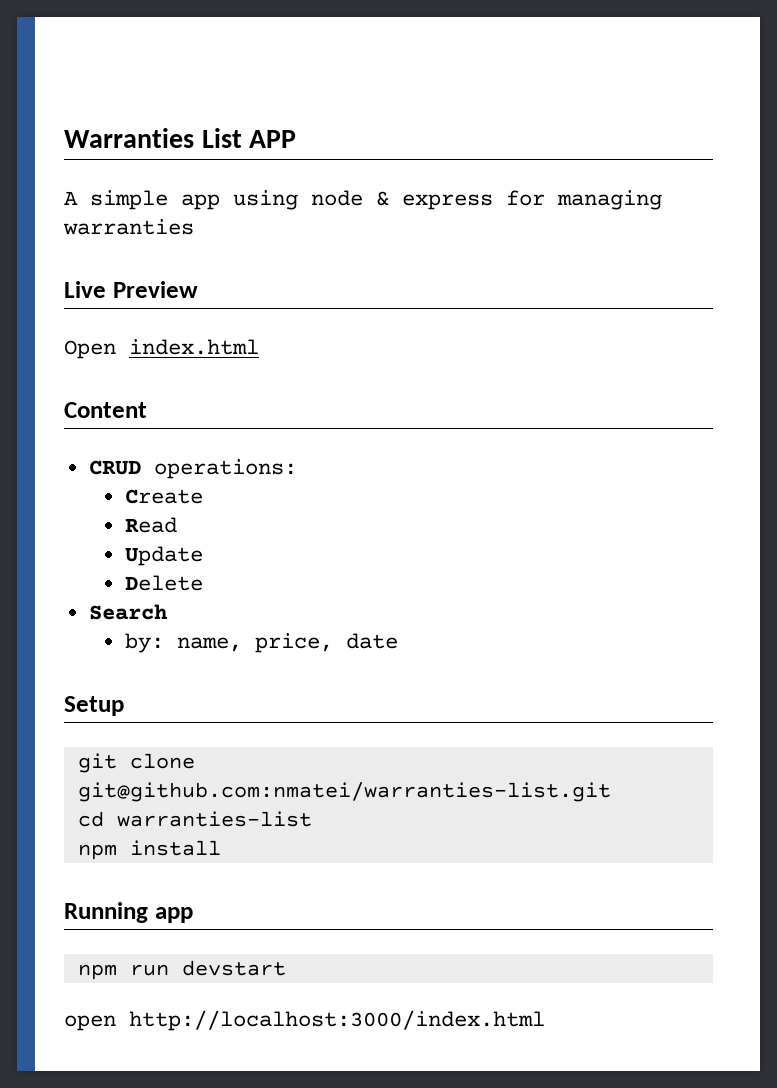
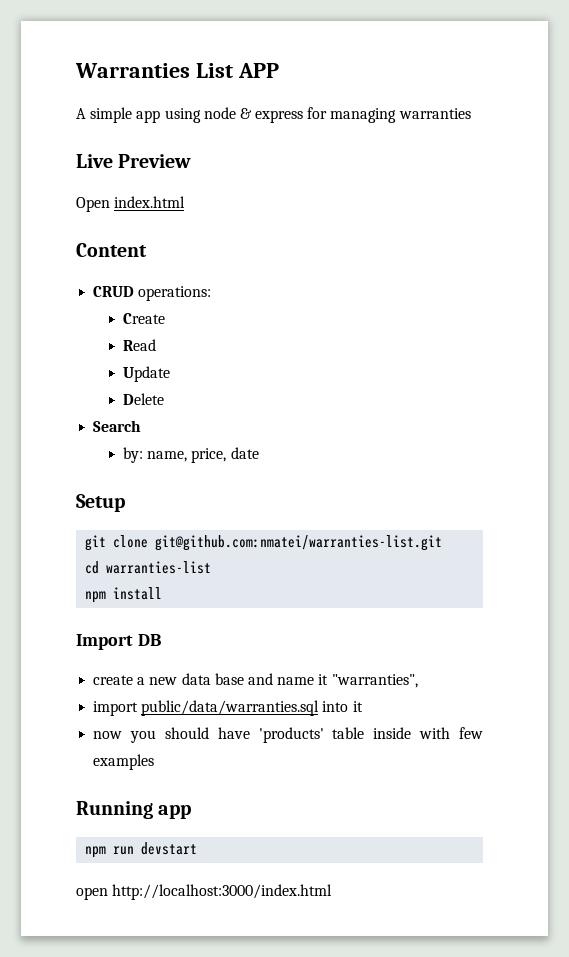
+ Import DB
+ create a new data base and name it "warranties",
+ import public/data/warranties.sql into it
+ now you should have 'products' table inside with few examples

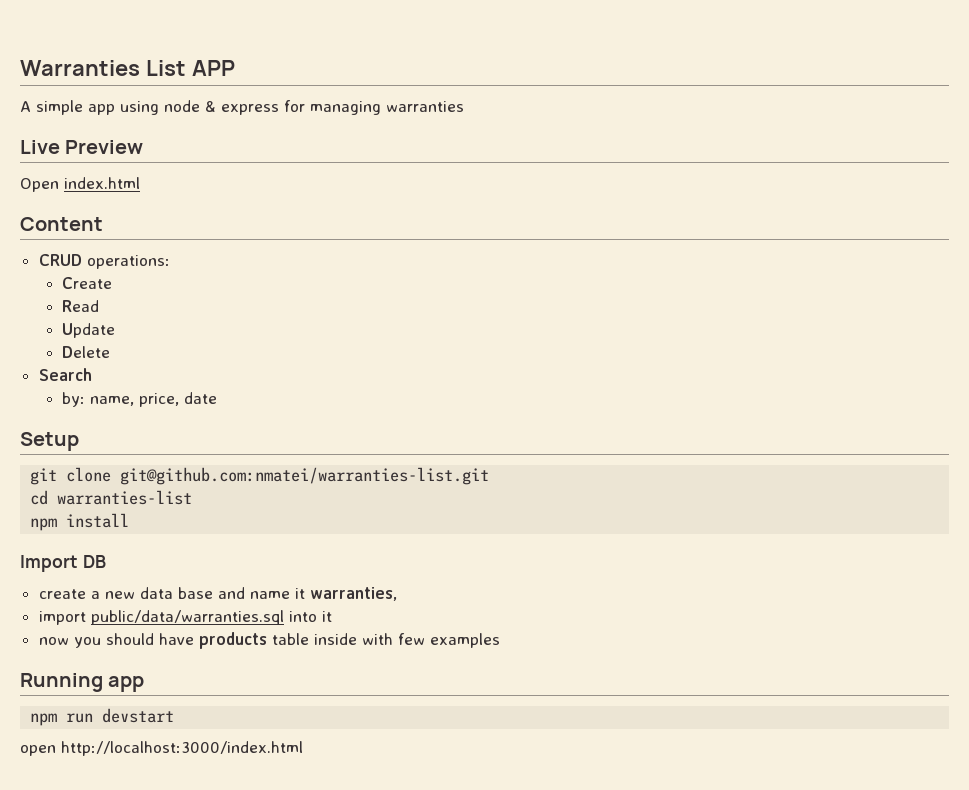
- create a new data base and name it "warranties",
+ create a new data base and name it warranties,
- now you should have 'products' table inside with few examples
+ now you should have products table inside with few examples

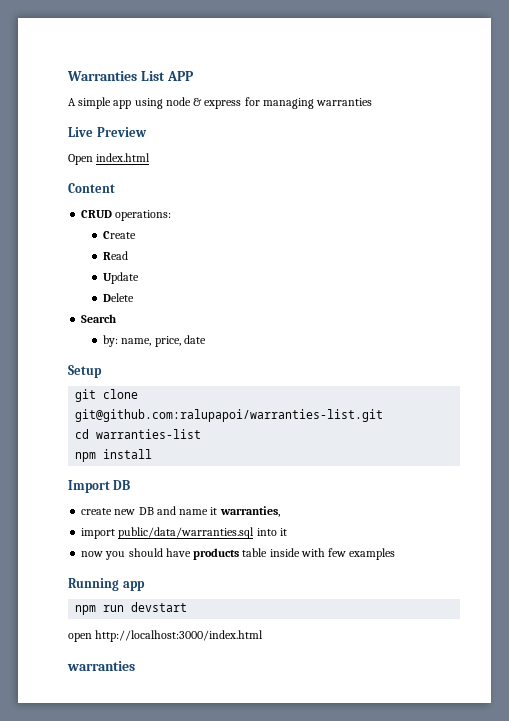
- git clone git@github.com:nmatei/warranties-list.git
+ git clone git@github.com:ralupapoi/warranties-list.git
- create a new data base and name it warranties,
+ create new DB and name it warranties,
  open http://localhost:3000/index.html
+ warranties

